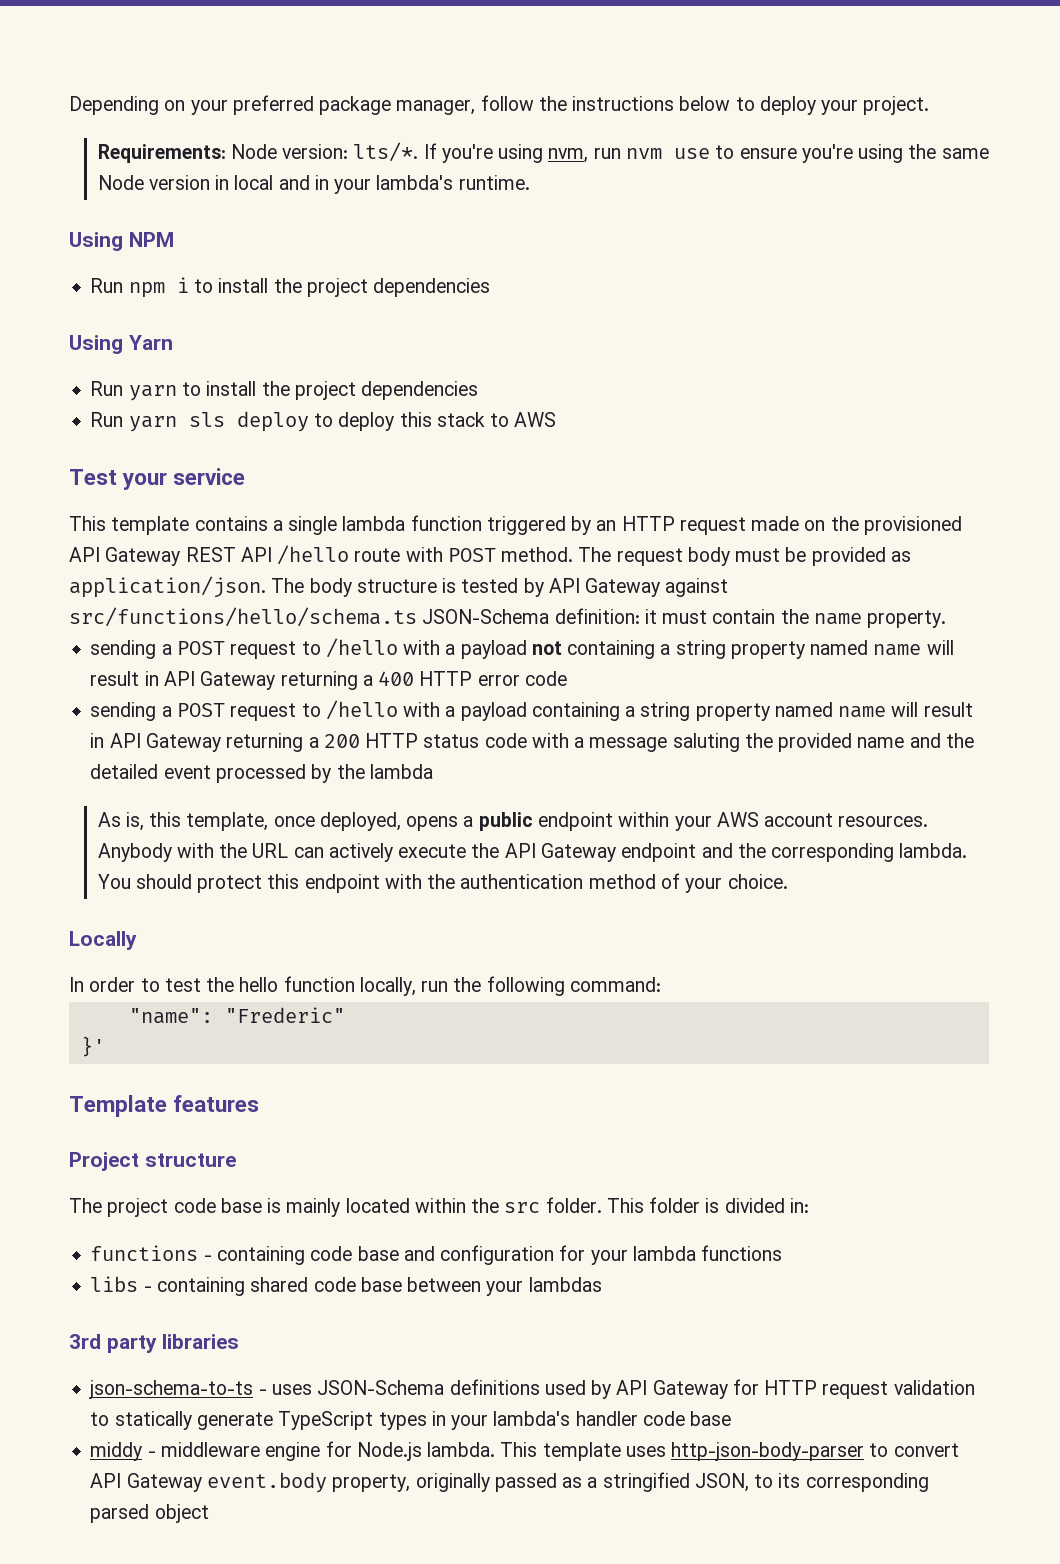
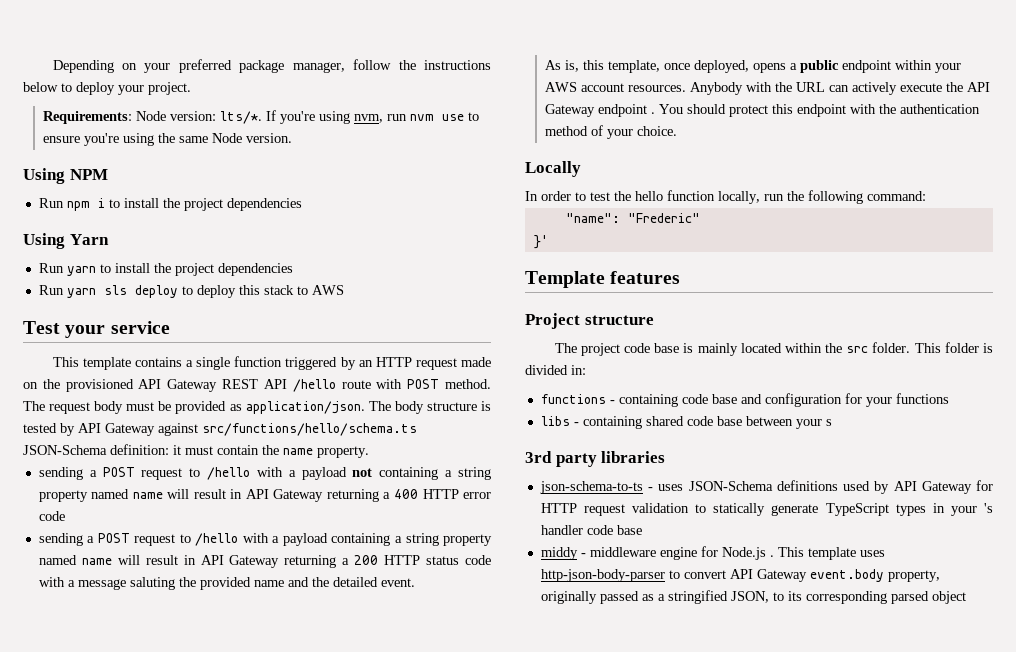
- If you're using nvm, run nvm use to ensure you're using the same Node version in local and in your lambda's runtime.
+ If you're using nvm, run nvm use to ensure you're using the same Node version.
- This template contains a single lambda function triggered by an HTTP request made on the provisioned API Gateway REST API /hello route with POST method.
+ This template contains a single function triggered by an HTTP request made on the provisioned API Gateway REST API /hello route with POST method.
- sending a POST request to /hello with a payload containing a string property named name will result in API Gateway returning a 200 HTTP status code with a message saluting the provided name and the detailed event processed by the lambda
+ sending a POST request to /hello with a payload containing a string property named name will result in API Gateway returning a 200 HTTP status code with a message saluting the provided name and the detailed event.
- Anybody with the URL can actively execute the API Gateway endpoint and the corresponding lambda.
+ Anybody with the URL can actively execute the API Gateway endpoint .
- functions - containing code base and configuration for your lambda functions
+ functions - containing code base and configuration for your functions
- libs - containing shared code base between your lambdas
+ libs - containing shared code base between your s
- json-schema-to-ts - uses JSON-Schema definitions used by API Gateway for HTTP request validation to statically generate TypeScript types in your lambda's handler code base
+ json-schema-to-ts - uses JSON-Schema definitions used by API Gateway for HTTP request validation to statically generate TypeScript types in your 's handler code base
- middy - middleware engine for Node.js lambda.
+ middy - middleware engine for Node.js .

